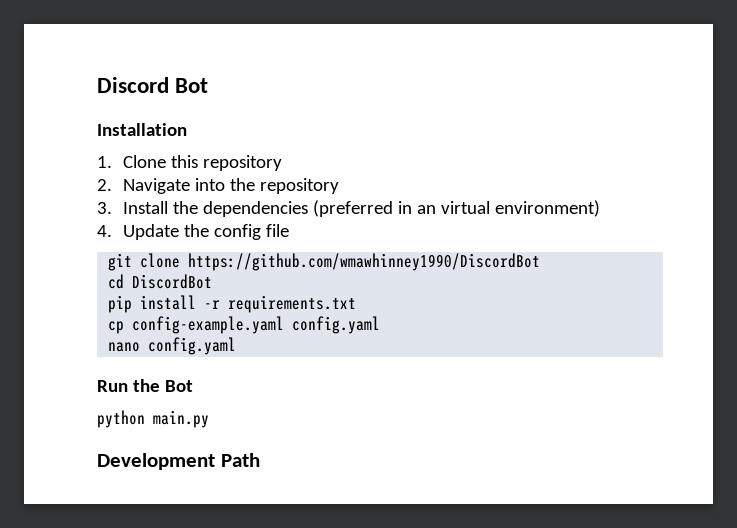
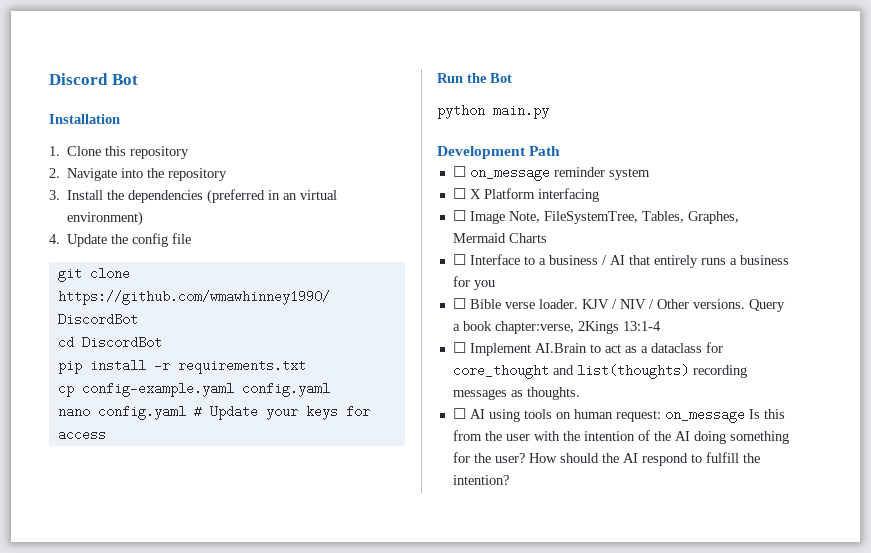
- nano config.yaml
+ nano config.yaml # Update your keys for access
+ ☐ on_message reminder system
+ ☐ X Platform interfacing
+ ☐ Image Note, FileSystemTree, Tables, Graphes, Mermaid Charts
+ ☐ Interface to a business / AI that entirely runs a business for you
+ ☐ Bible verse loader. KJV / NIV / Other versions. Query a book chapter:verse, 2Kings 13:1-4
+ ☐ Implement AI.Brain to act as a dataclass for core_thought and list(thoughts) recording messages as thoughts.
+ ☐ AI using tools on human request: on_message Is this from the user with the intention of the AI doing something for the user? How should the AI respond to fulfill the intention?

